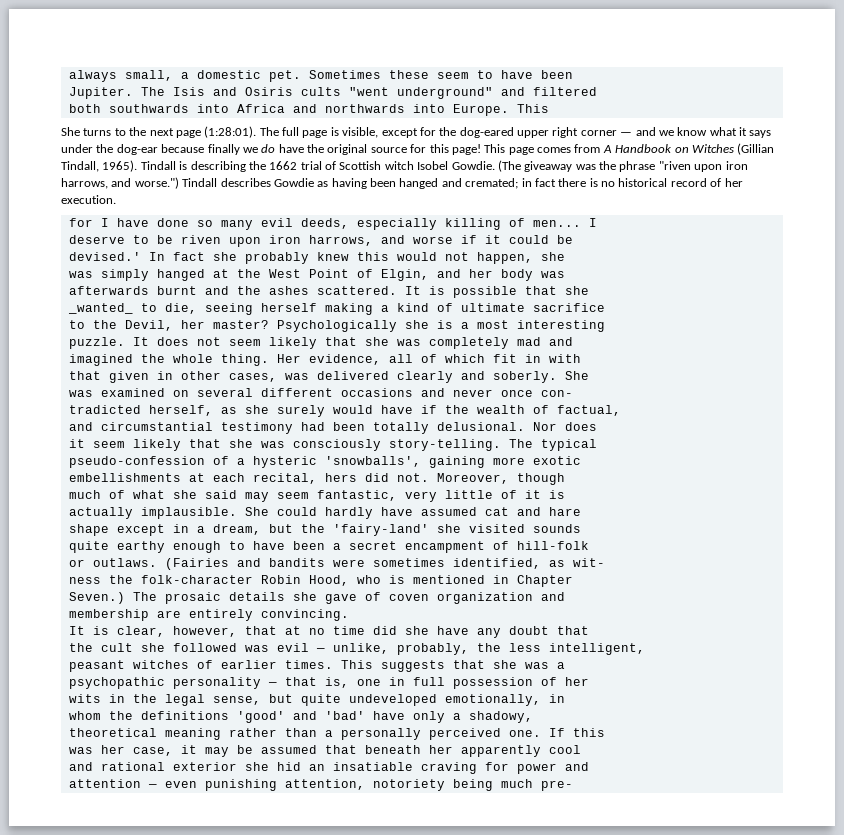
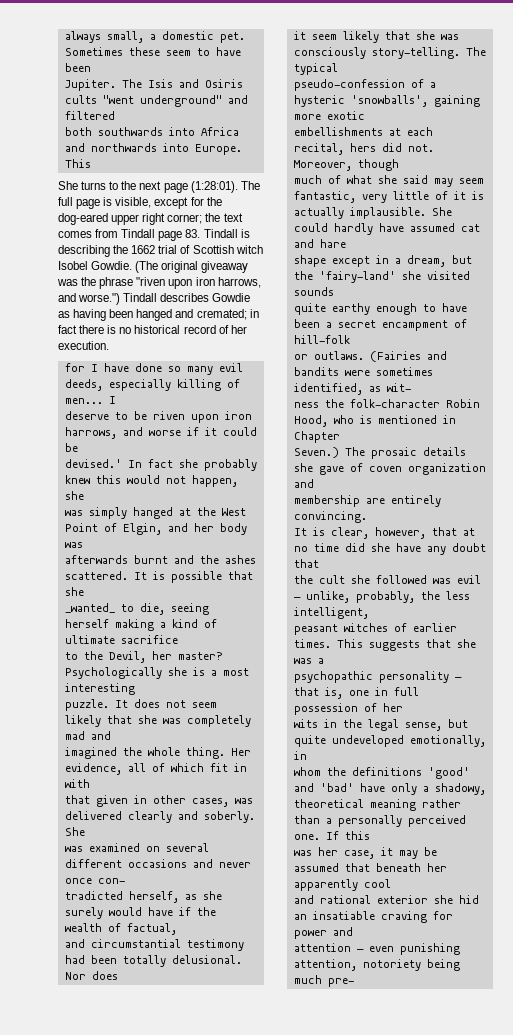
- The full page is visible, except for the dog-eared upper right corner — and we know what it says under the dog-ear because finally we do have the original source for this page! This page comes from A Handbook on Witches (Gillian Tindall, 1965). Tindall is describing the 1662 trial of Scottish witch Isobel Gowdie.
+ The full page is visible, except for the dog-eared upper right corner; the text comes from Tindall page 83. Tindall is describing the 1662 trial of Scottish witch Isobel Gowdie.
- (The giveaway was the phrase "riven upon iron harrows, and worse.")
+ (The original giveaway was the phrase "riven upon iron harrows, and worse.")

